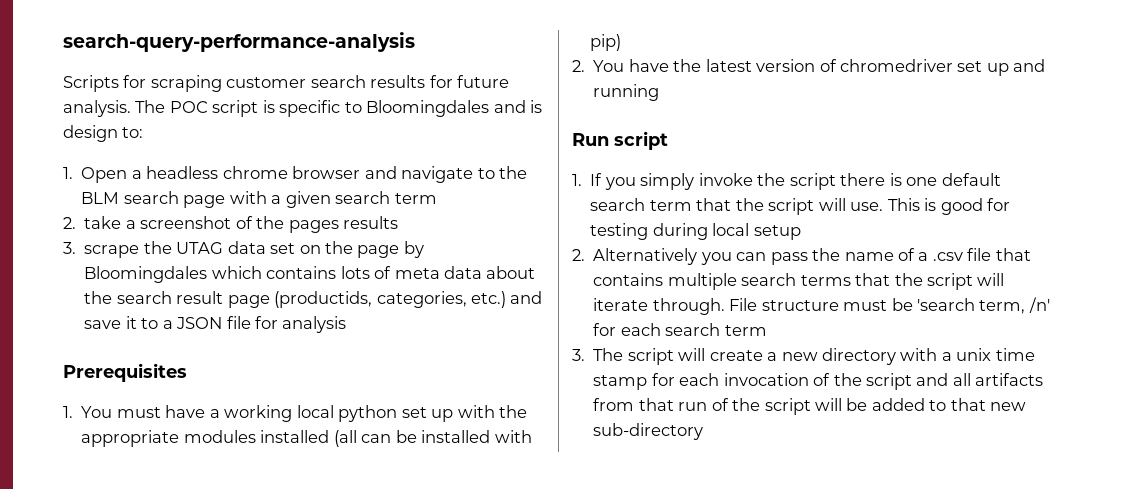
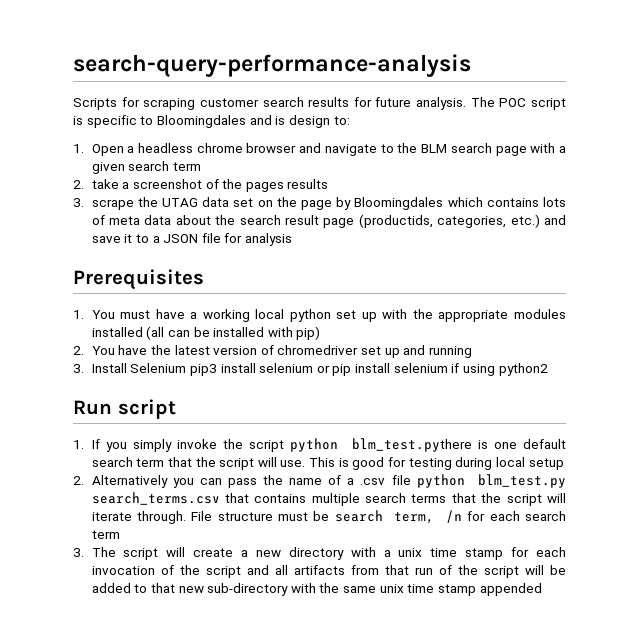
+ 3. Install Selenium pip3 install selenium or pip install selenium if using python2
- 1. If you simply invoke the script there is one default search term that the script will use.
+ 1. If you simply invoke the script python blm_test.pythere is one default search term that the script will use.
- 2. Alternatively you can pass the name of a .csv file that contains multiple search terms that the script will iterate through.
+ 2. Alternatively you can pass the name of a .csv file python blm_test.py search_terms.csv that contains multiple search terms that the script will iterate through.
- File structure must be 'search term, /n' for each search term
+ File structure must be search term, /n for each search term
- 3. The script will create a new directory with a unix time stamp for each invocation of the script and all artifacts from that run of the script will be added to that new sub-directory
+ 3. The script will create a new directory with a unix time stamp for each invocation of the script and all artifacts from that run of the script will be added to that new sub-directory with the same unix time stamp appended

